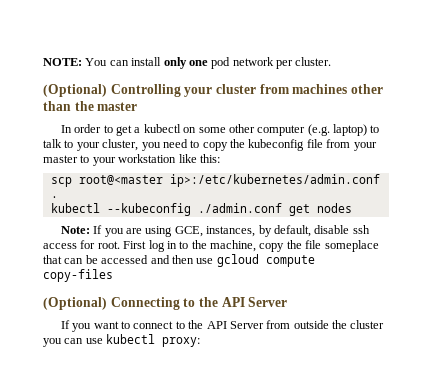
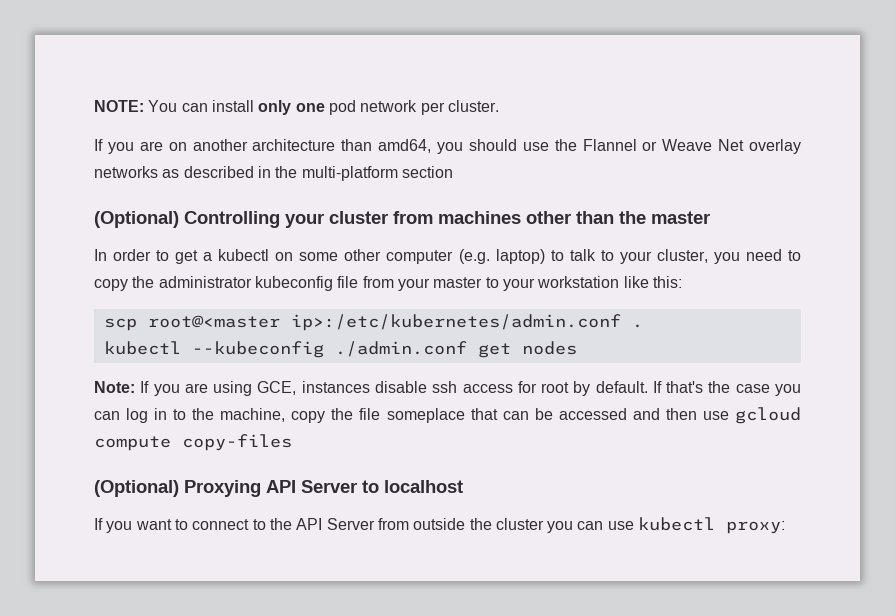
+ If you are on another architecture than amd64, you should use the Flannel or Weave Net overlay networks as described in the multi-platform section
- In order to get a kubectl on some other computer (e.g. laptop) to talk to your cluster, you need to copy the kubeconfig file from your master to your workstation like this:
+ In order to get a kubectl on some other computer (e.g. laptop) to talk to your cluster, you need to copy the administrator kubeconfig file from your master to your workstation like this:
- Note: If you are using GCE, instances, by default, disable ssh access for root. First log in to the machine, copy the file someplace that can be accessed and then use gcloud compute copy-files
+ Note: If you are using GCE, instances disable ssh access for root by default. If that's the case you can log in to the machine, copy the file someplace that can be accessed and then use gcloud compute copy-files
- (Optional) Connecting to the API Server
+ (Optional) Proxying API Server to localhost

